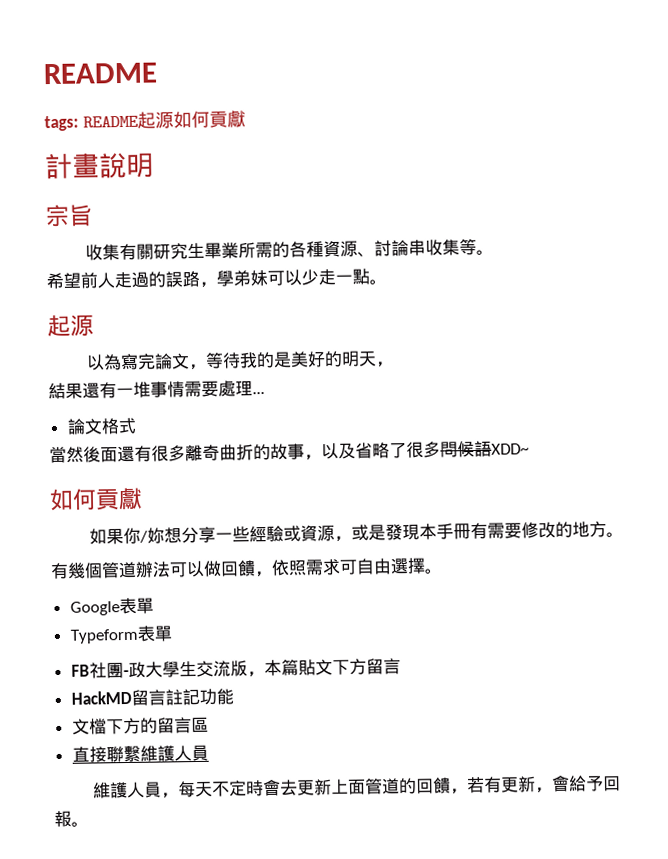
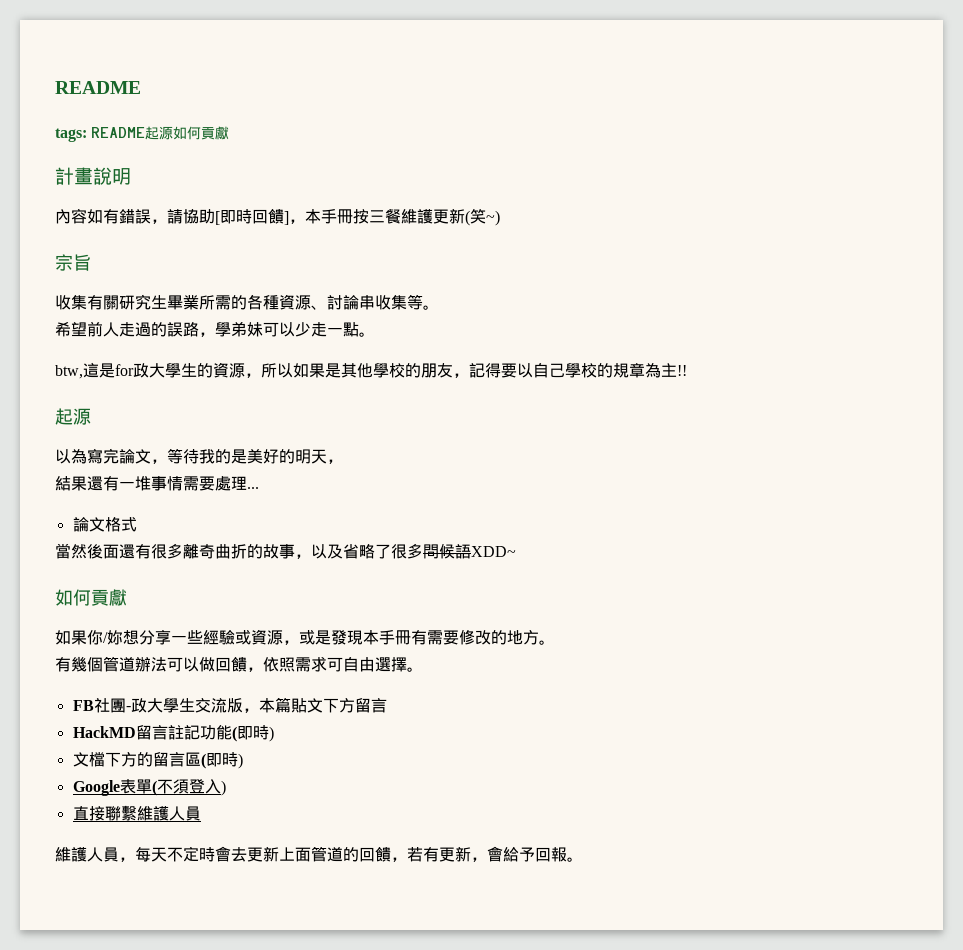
+ 內容如有錯誤，請協助[即時回饋]，本手冊按三餐維護更新(笑~)
+ btw,這是for政大學生的資源，所以如果是其他學校的朋友，記得要以自己學校的規章為主!!
- Google表單
- Typeform表單
- HackMD留言註記功能
+ HackMD留言註記功能(即時)
- 文檔下方的留言區
+ 文檔下方的留言區(即時)
+ Google表單(不須登入)

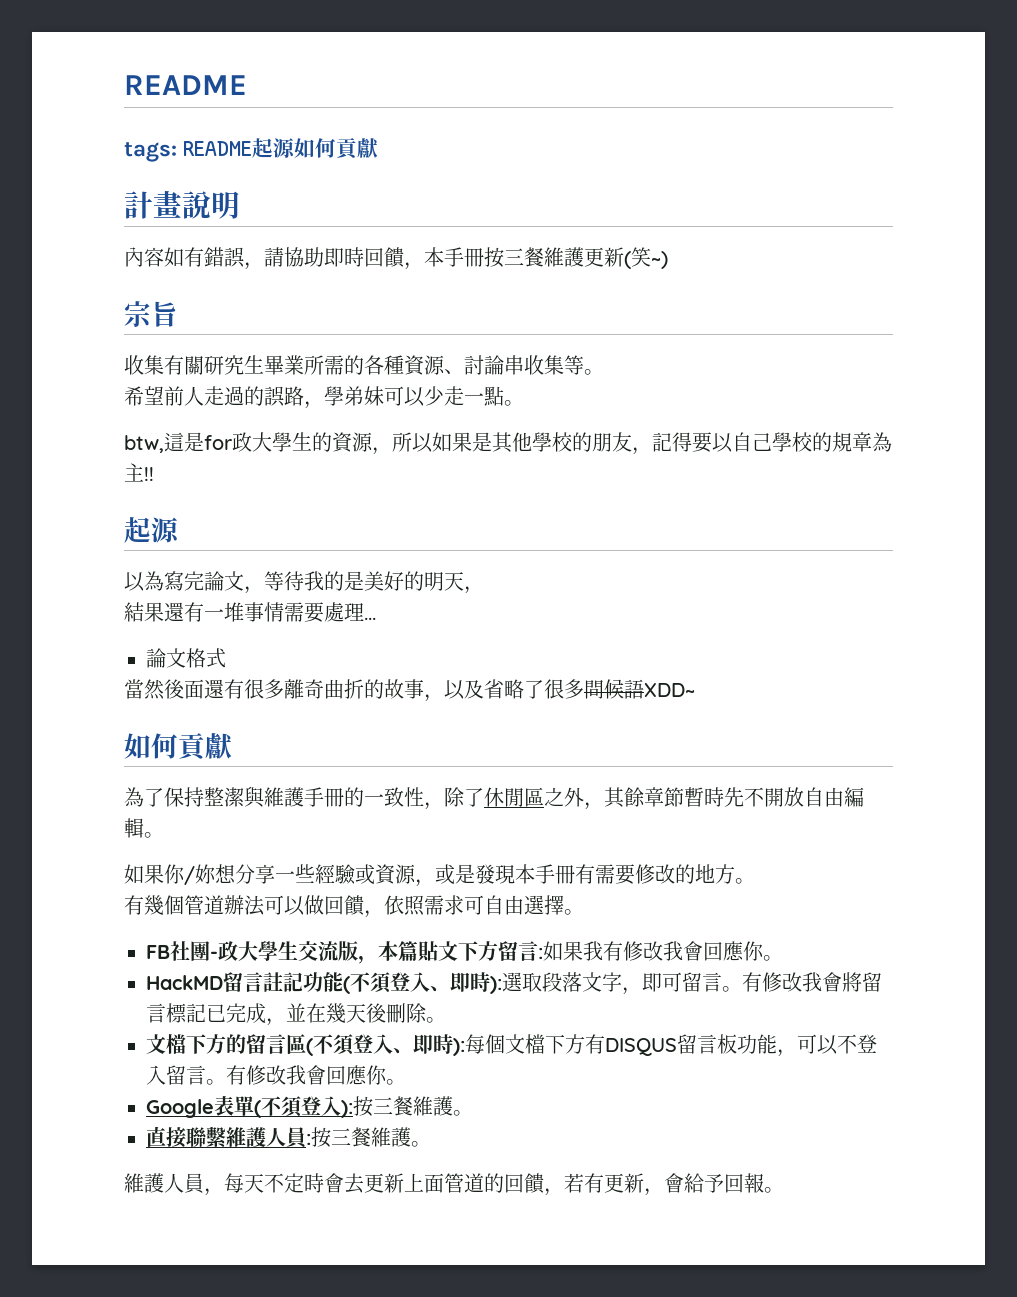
- 內容如有錯誤，請協助[即時回饋]，本手冊按三餐維護更新(笑~)
+ 內容如有錯誤，請協助即時回饋，本手冊按三餐維護更新(笑~)
+ 為了保持整潔與維護手冊的一致性，除了休閒區之外，其餘章節暫時先不開放自由編輯。
- FB社團-政大學生交流版，本篇貼文下方留言
+ FB社團-政大學生交流版，本篇貼文下方留言:如果我有修改我會回應你。
- HackMD留言註記功能(即時)
+ HackMD留言註記功能(不須登入、即時):選取段落文字，即可留言。有修改我會將留言標記已完成，並在幾天後刪除。
- 文檔下方的留言區(即時)
+ 文檔下方的留言區(不須登入、即時):每個文檔下方有DISQUS留言板功能，可以不登入留言。有修改我會回應你。
- Google表單(不須登入)
+ Google表單(不須登入):按三餐維護。
- 直接聯繫維護人員
+ 直接聯繫維護人員:按三餐維護。

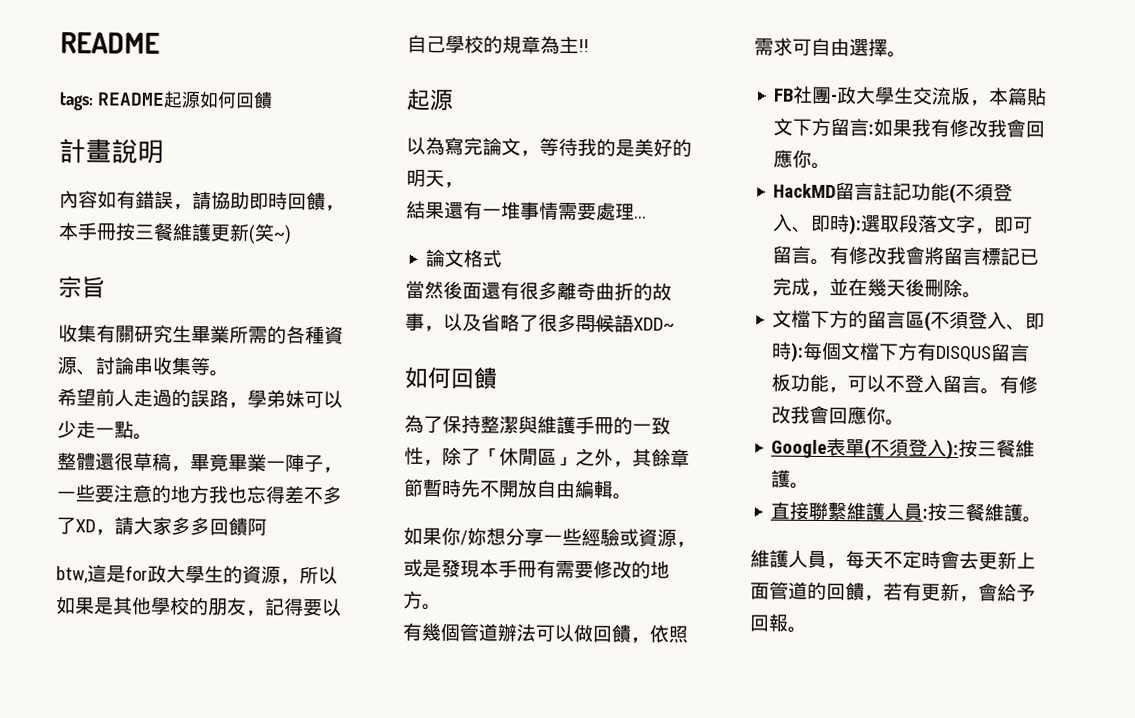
- tags: README起源如何貢獻
+ tags: README起源如何回饋
+ 整體還很草稿，畢竟畢業一陣子，一些要注意的地方我也忘得差不多了XD，請大家多多回饋阿
  當然後面還有很多離奇曲折的故事，以及省略了很多問候語XDD~
- 如何貢獻
+ 如何回饋
- 為了保持整潔與維護手冊的一致性，除了休閒區之外，其餘章節暫時先不開放自由編輯。
+ 為了保持整潔與維護手冊的一致性，除了「休閒區」之外，其餘章節暫時先不開放自由編輯。

